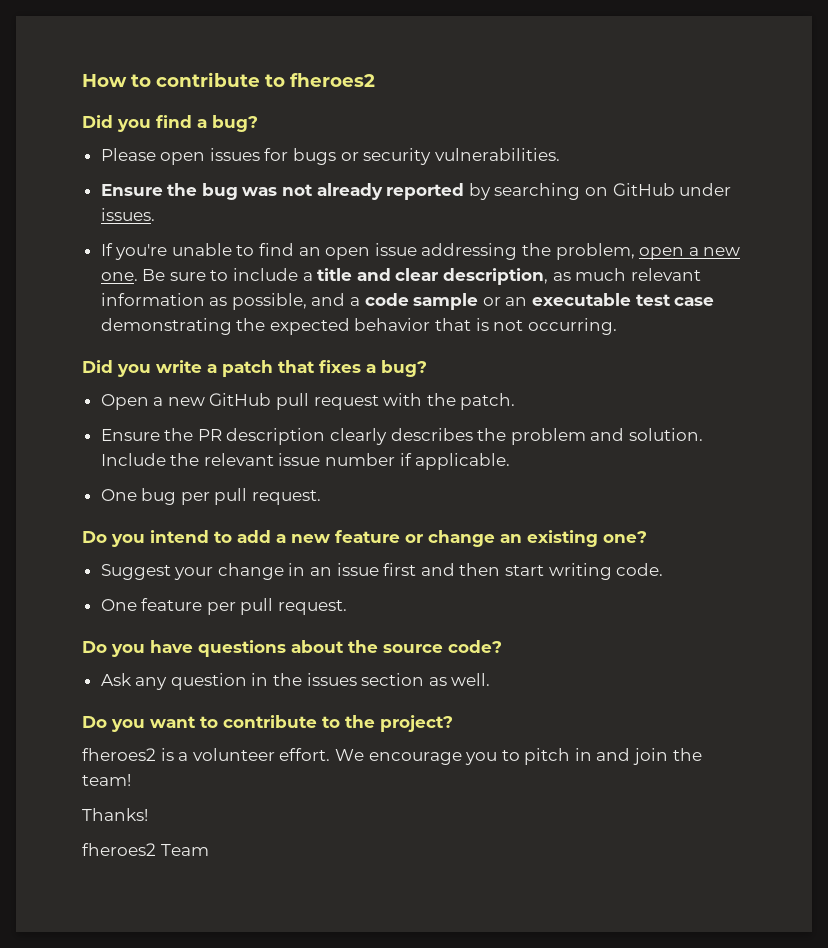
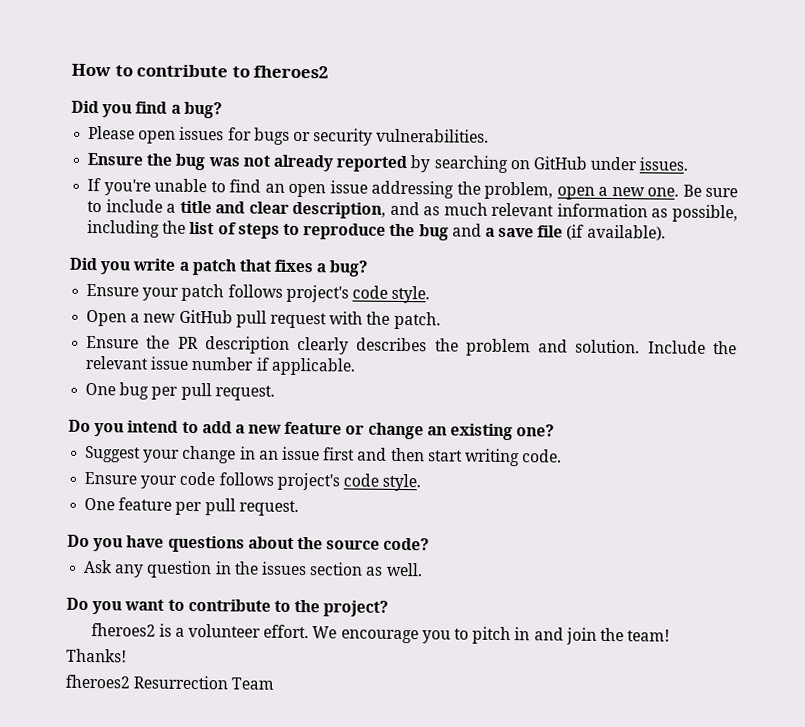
- Be sure to include a title and clear description, as much relevant information as possible, and a code sample or an executable test case demonstrating the expected behavior that is not occurring.
+ Be sure to include a title and clear description, and as much relevant information as possible, including the list of steps to reproduce the bug and a save file (if available).
+ Ensure your patch follows project's code style.
+ Ensure your code follows project's code style.
- fheroes2 Team
+ fheroes2 Resurrection Team

